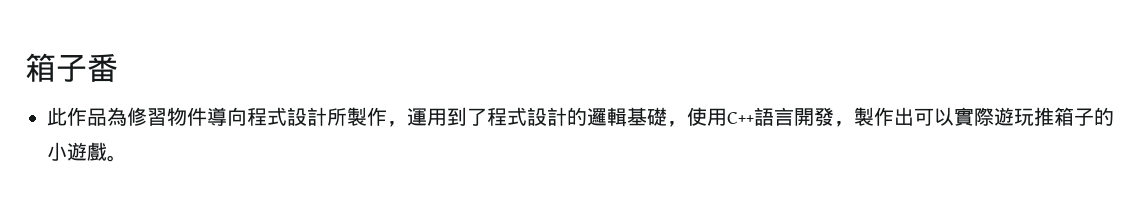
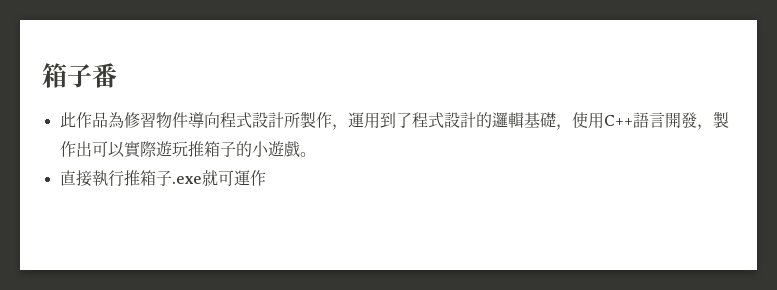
+ 直接執行推箱子.exe就可運作

